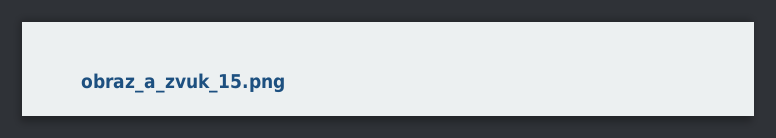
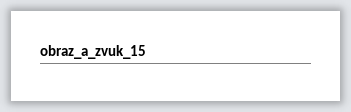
- obraz_a_zvuk_15.png
+ obraz_a_zvuk_15

